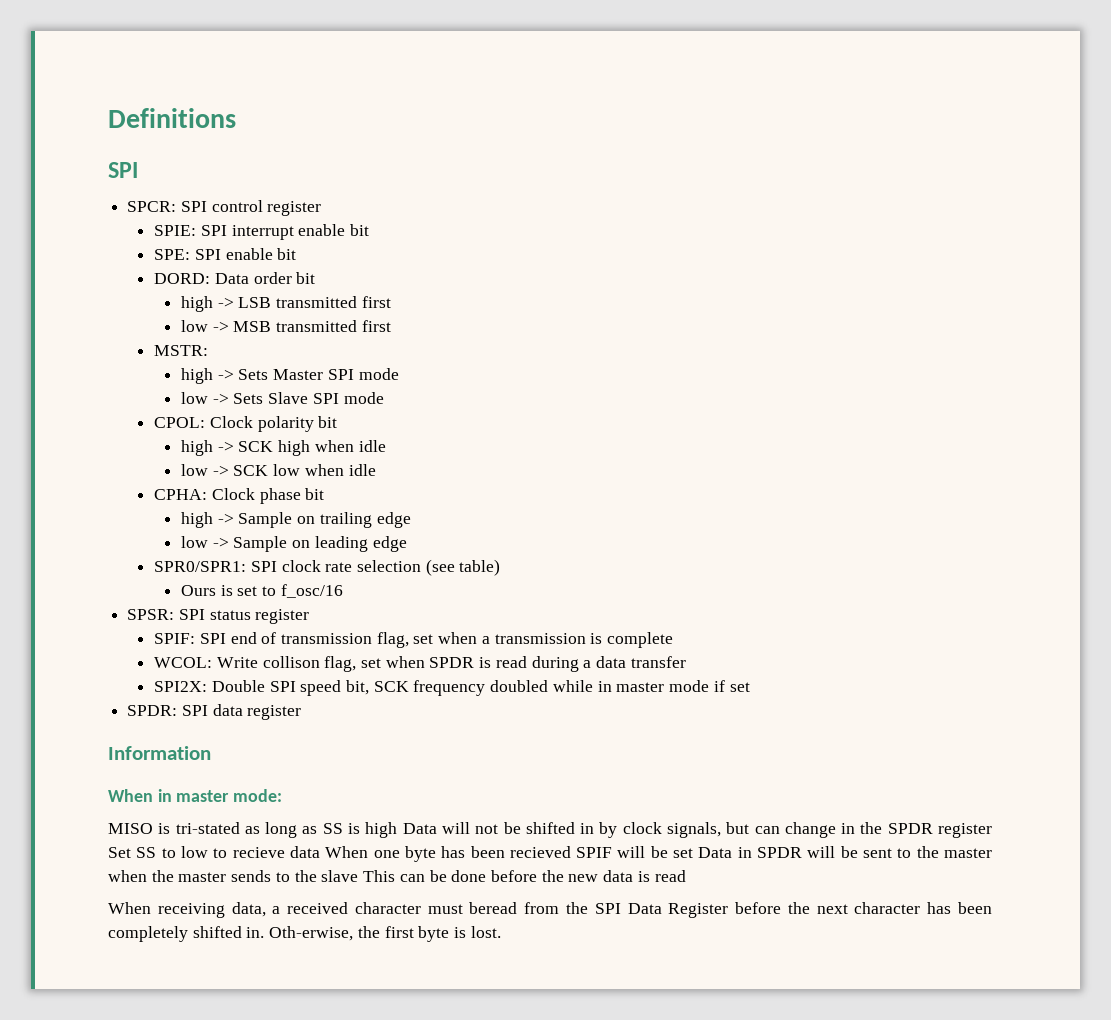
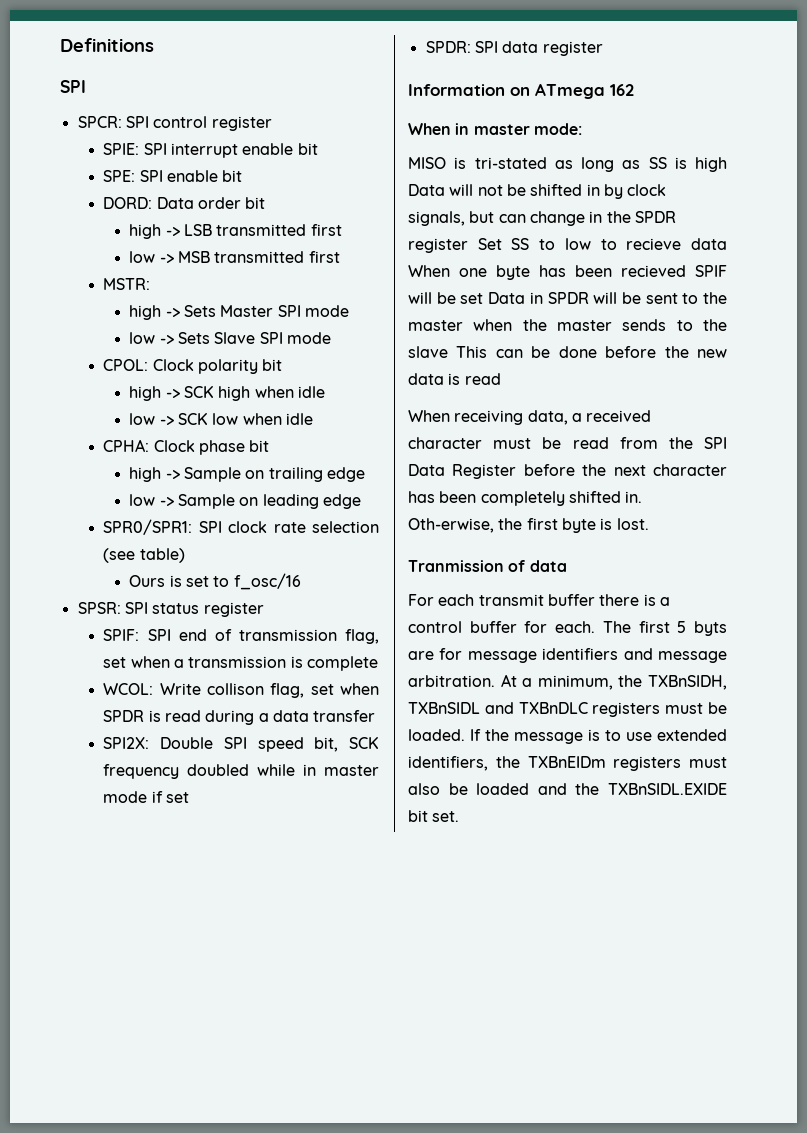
- Information
+ Information on ATmega 162
- When receiving data, a received character must beread from the SPI Data Register before the next character has been completely shifted in.
+ When receiving data, a received character must be read from the SPI Data Register before the next character has been completely shifted in.
+ Tranmission of data
+ For each transmit buffer there is a control buffer for each. The first 5 byts are for message identifiers and message arbitration. At a minimum, the TXBnSIDH, TXBnSIDL and TXBnDLC registers must be loaded. If the message is to use extended identifiers, the TXBnEIDm registers must also be loaded and the TXBnSIDL.EXIDE bit set.

